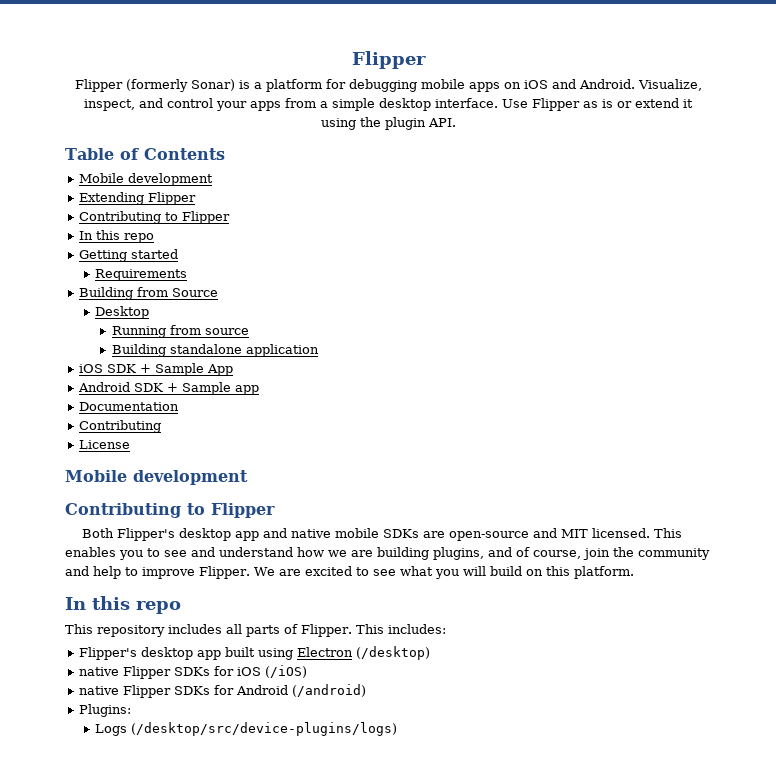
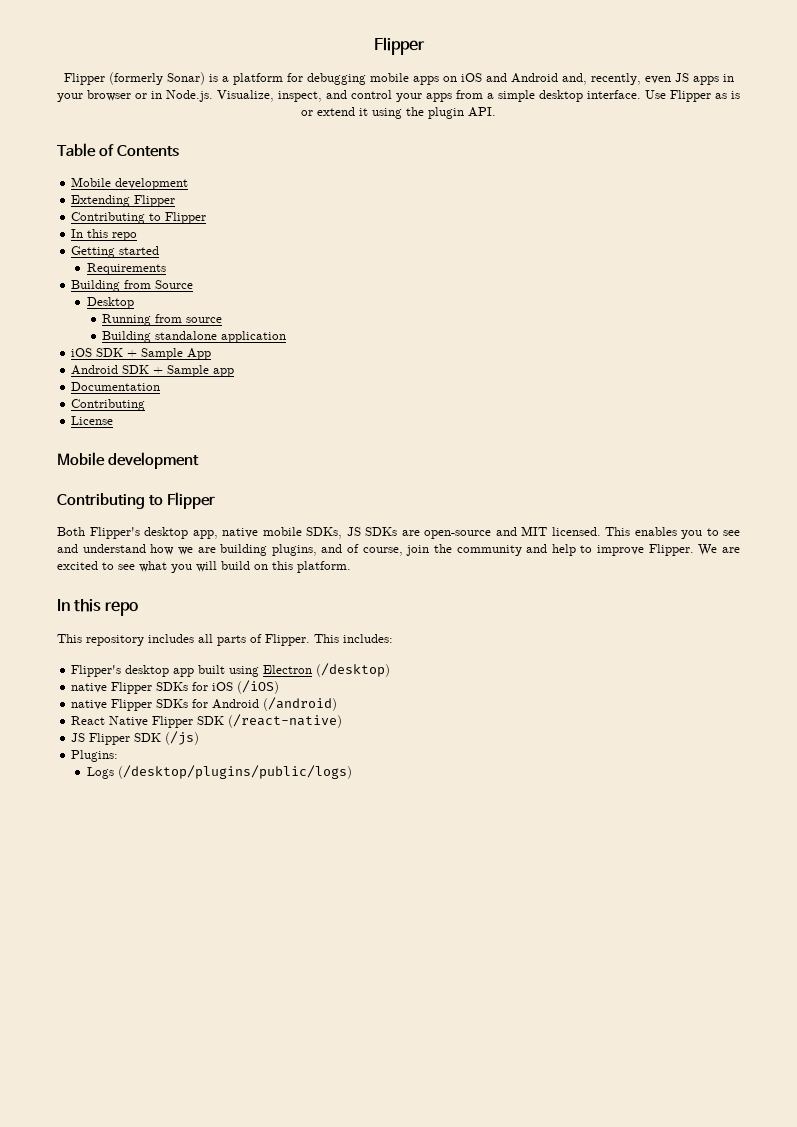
- Flipper (formerly Sonar) is a platform for debugging mobile apps on iOS and Android. Visualize, inspect, and control your apps from a simple desktop interface.
+ Flipper (formerly Sonar) is a platform for debugging mobile apps on iOS and Android and, recently, even JS apps in your browser or in Node.js. Visualize, inspect, and control your apps from a simple desktop interface.
- Both Flipper's desktop app and native mobile SDKs are open-source and MIT licensed.
+ Both Flipper's desktop app, native mobile SDKs, JS SDKs are open-source and MIT licensed.
+ React Native Flipper SDK (/react-native)
+ JS Flipper SDK (/js)
- Logs (/desktop/src/device-plugins/logs)
+ Logs (/desktop/plugins/public/logs)

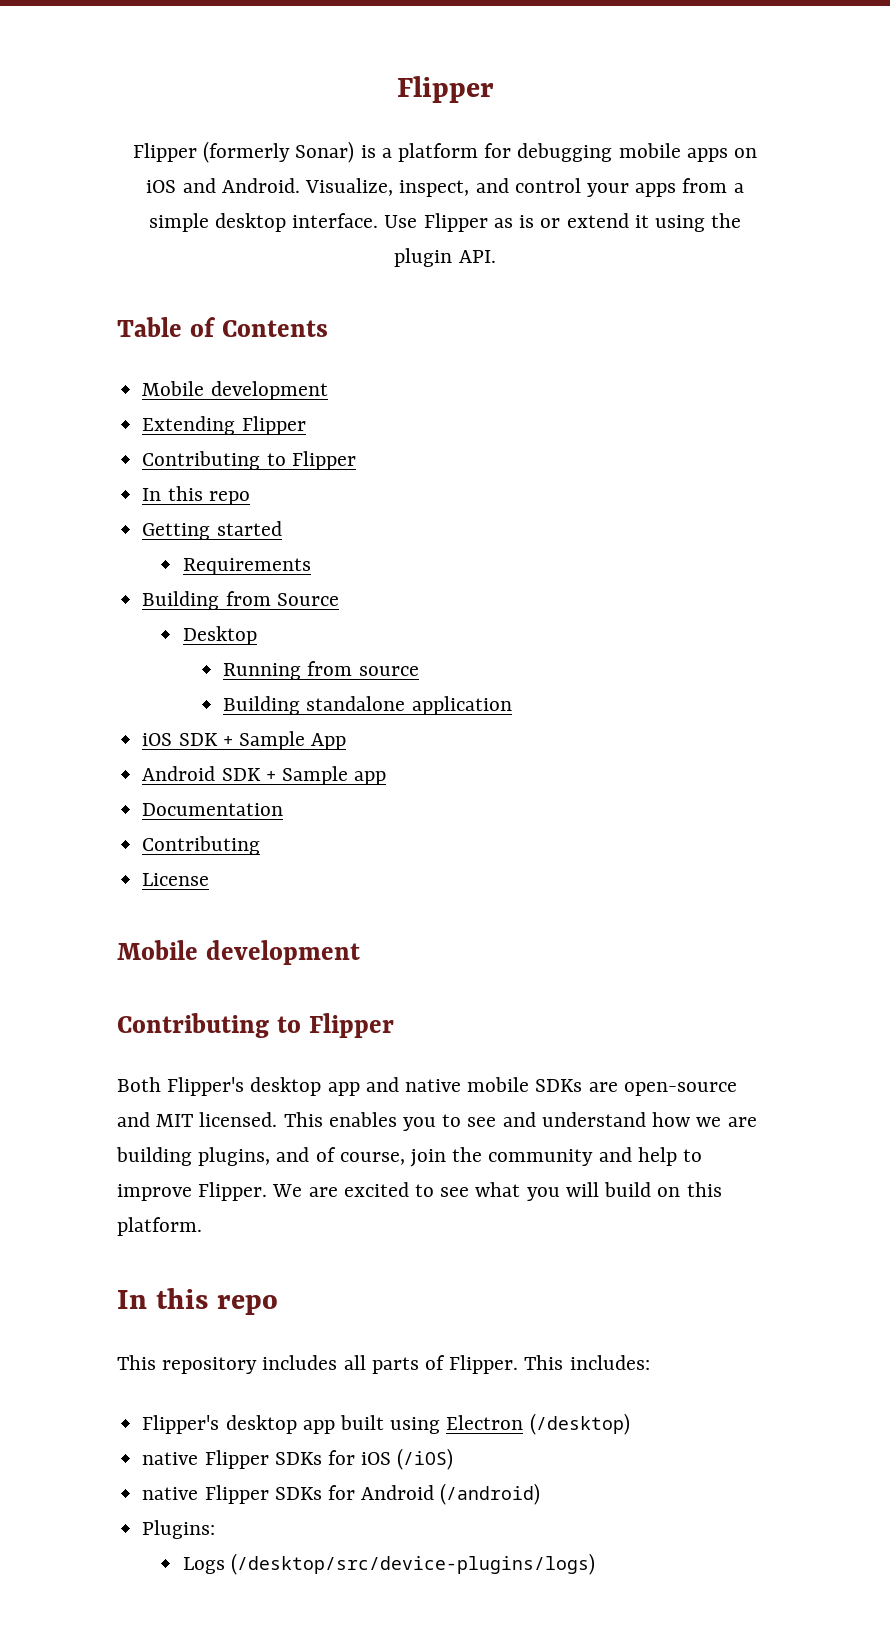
- Flipper (formerly Sonar) is a platform for debugging mobile apps on iOS and Android and, recently, even JS apps in your browser or in Node.js. Visualize, inspect, and control your apps from a simple desktop interface.
+ Flipper (formerly Sonar) is a platform for debugging mobile apps on iOS and Android. Visualize, inspect, and control your apps from a simple desktop interface.
- Both Flipper's desktop app, native mobile SDKs, JS SDKs are open-source and MIT licensed.
+ Both Flipper's desktop app and native mobile SDKs are open-source and MIT licensed.
- React Native Flipper SDK (/react-native)
- JS Flipper SDK (/js)
- Logs (/desktop/plugins/public/logs)
+ Logs (/desktop/src/device-plugins/logs)

